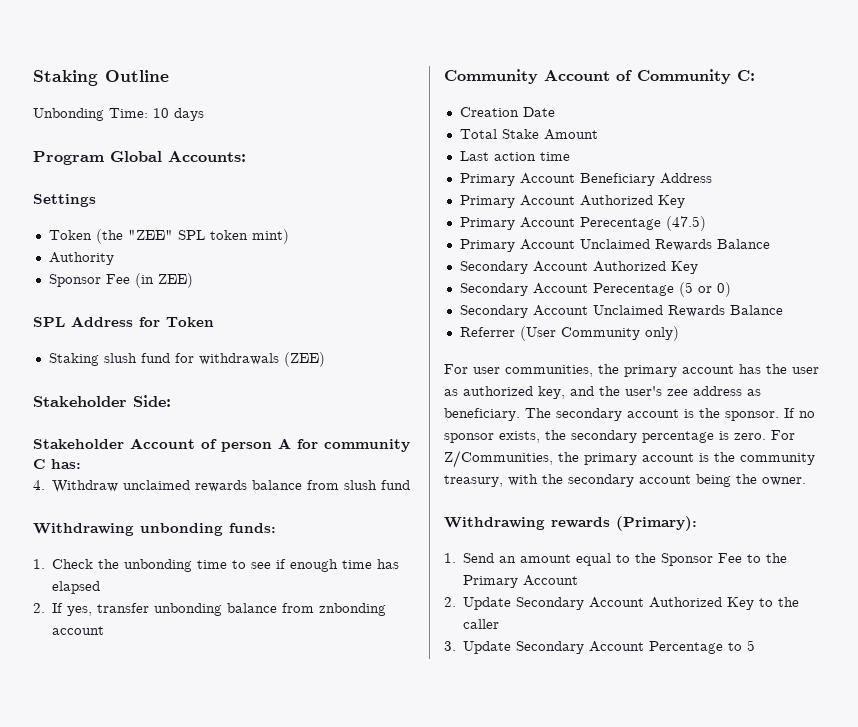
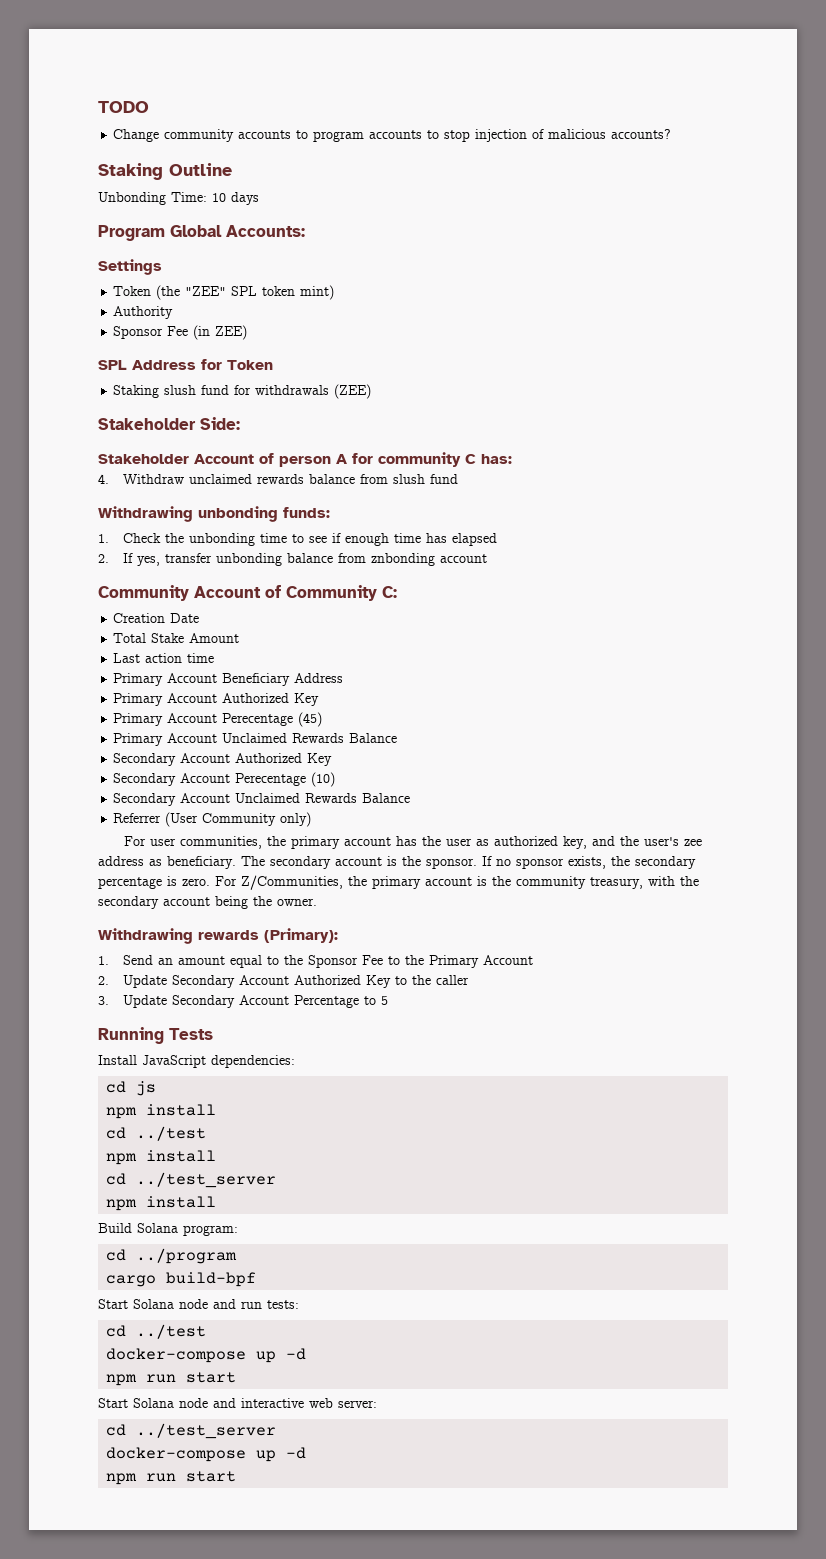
+ TODO
+ Change community accounts to program accounts to stop injection of malicious accounts?
- Primary Account Perecentage (47.5)
+ Primary Account Perecentage (45)
- Secondary Account Perecentage (5 or 0)
+ Secondary Account Perecentage (10)
+ Running Tests
+ Install JavaScript dependencies:
+ cd js
+ npm install
+ cd ../test
+ npm install
+ cd ../test_server
+ npm install
+ Build Solana program:
+ cd ../program
+ cargo build-bpf
+ Start Solana node and run tests:
+ cd ../test
+ docker-compose up -d
+ npm run start
+ Start Solana node and interactive web server:
+ cd ../test_server
+ docker-compose up -d
+ npm run start

